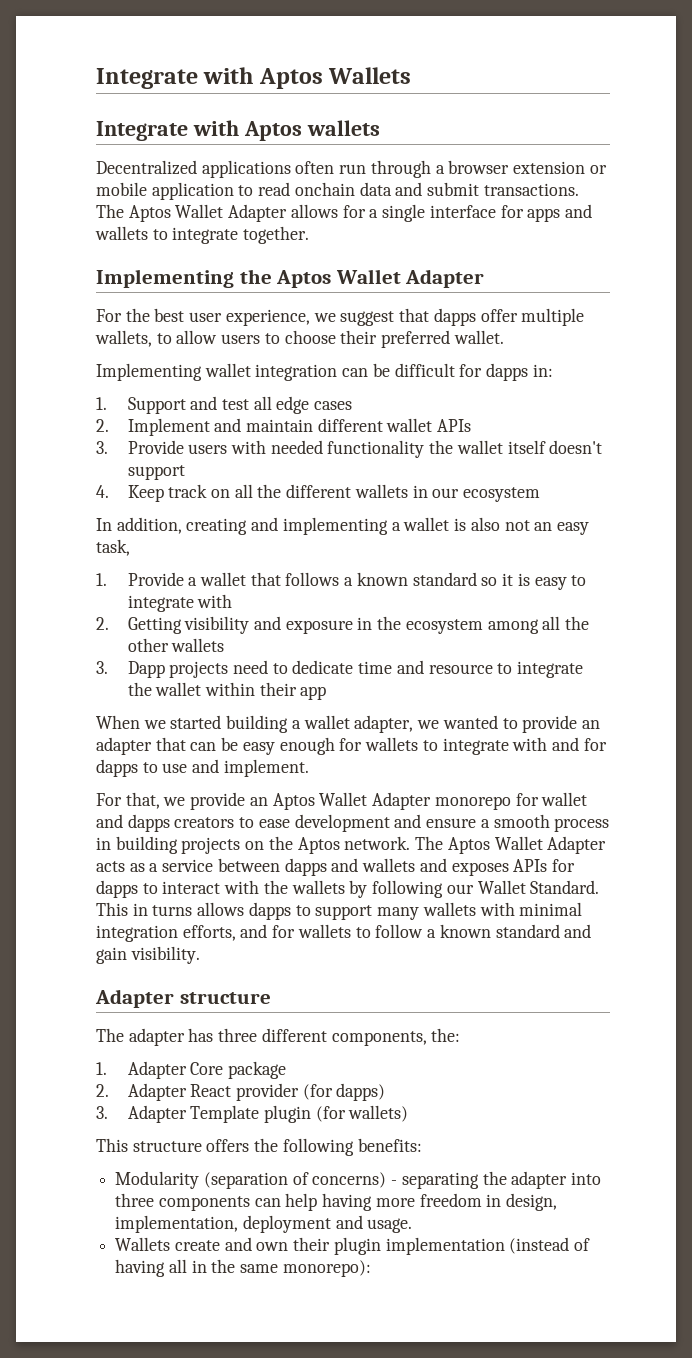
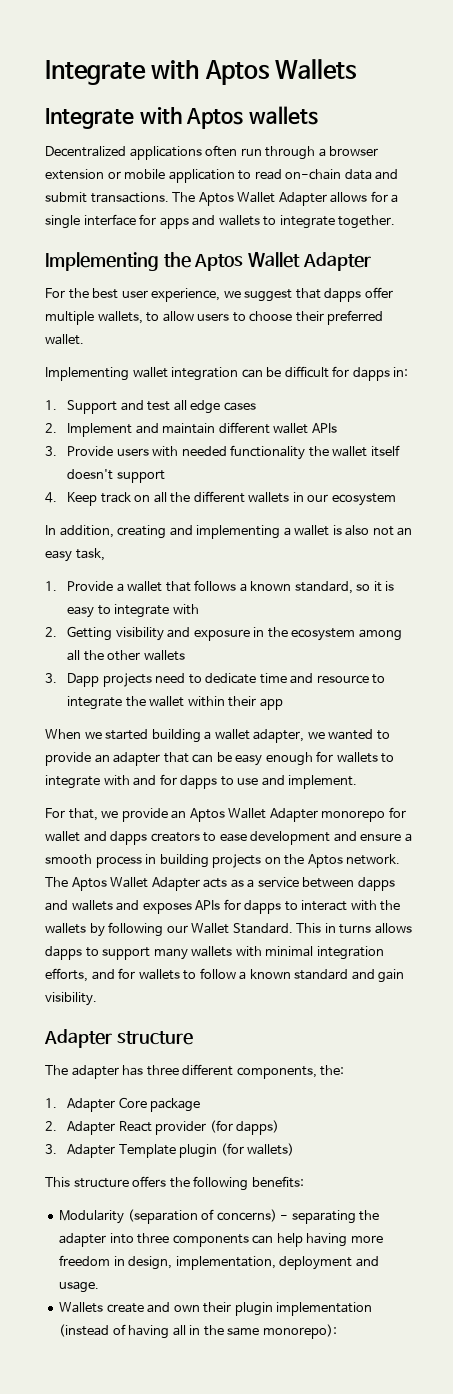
- Decentralized applications often run through a browser extension or mobile application to read onchain data and submit transactions.
+ Decentralized applications often run through a browser extension or mobile application to read on-chain data and submit transactions.
- 1. Provide a wallet that follows a known standard so it is easy to integrate with
+ 1. Provide a wallet that follows a known standard, so it is easy to integrate with

